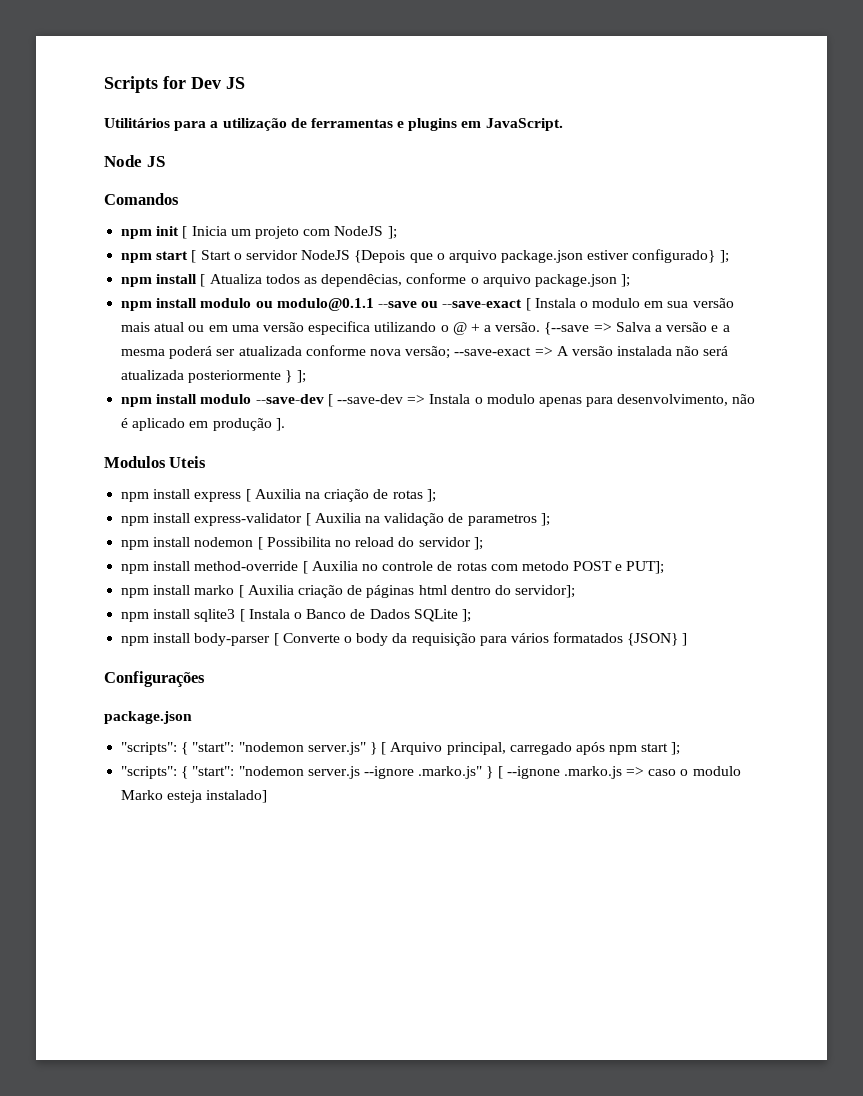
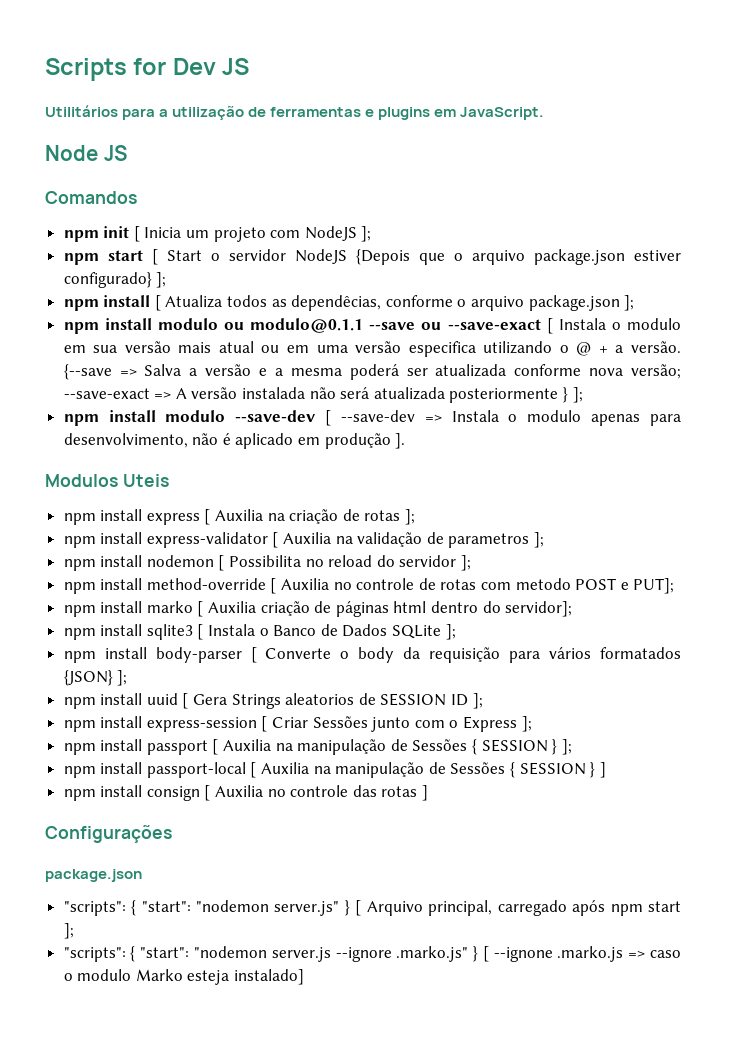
- npm install body-parser [ Converte o body da requisição para vários formatados {JSON} ]
+ npm install body-parser [ Converte o body da requisição para vários formatados {JSON} ];
+ npm install uuid [ Gera Strings aleatorios de SESSION ID ];
+ npm install express-session [ Criar Sessões junto com o Express ];
+ npm install passport [ Auxilia na manipulação de Sessões { SESSION } ];
+ npm install passport-local [ Auxilia na manipulação de Sessões { SESSION } ]
+ npm install consign [ Auxilia no controle das rotas ]

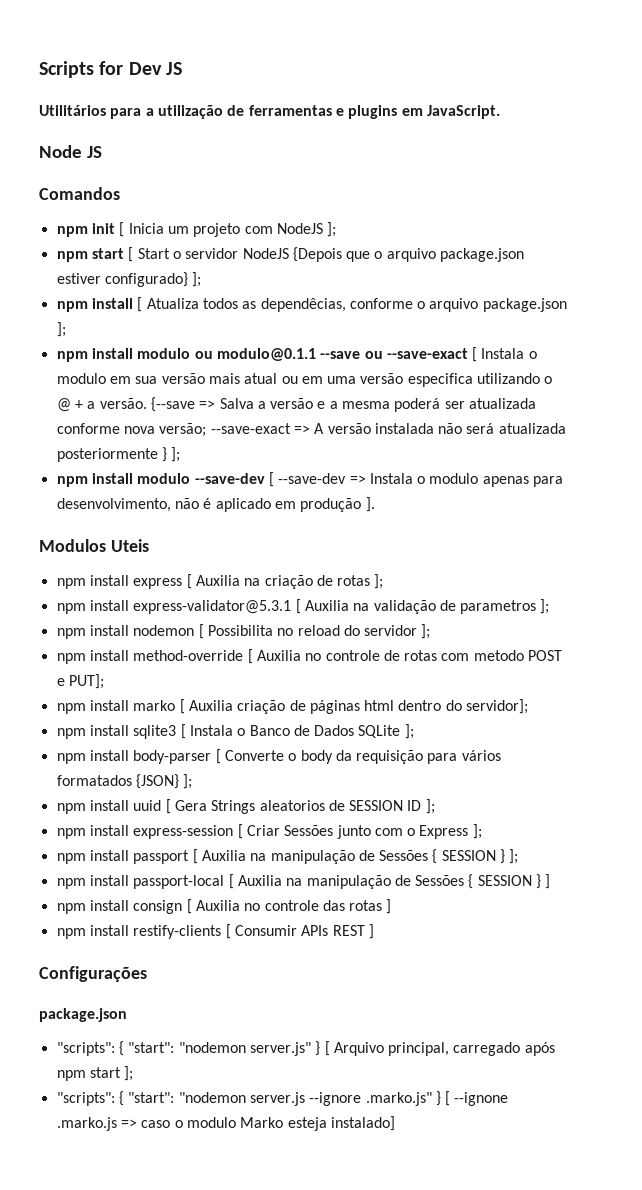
- npm install express-validator [ Auxilia na validação de parametros ];
+ npm install express-validator@5.3.1 [ Auxilia na validação de parametros ];
+ npm install restify-clients [ Consumir APIs REST ]

